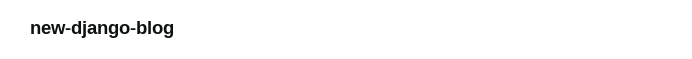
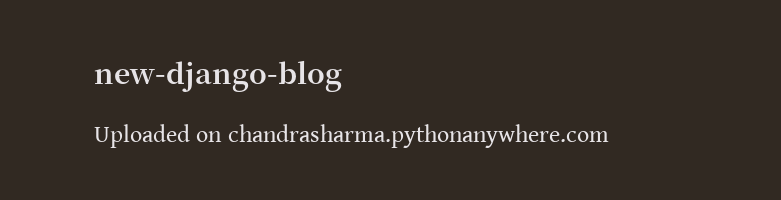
+ Uploaded on chandrasharma.pythonanywhere.com

